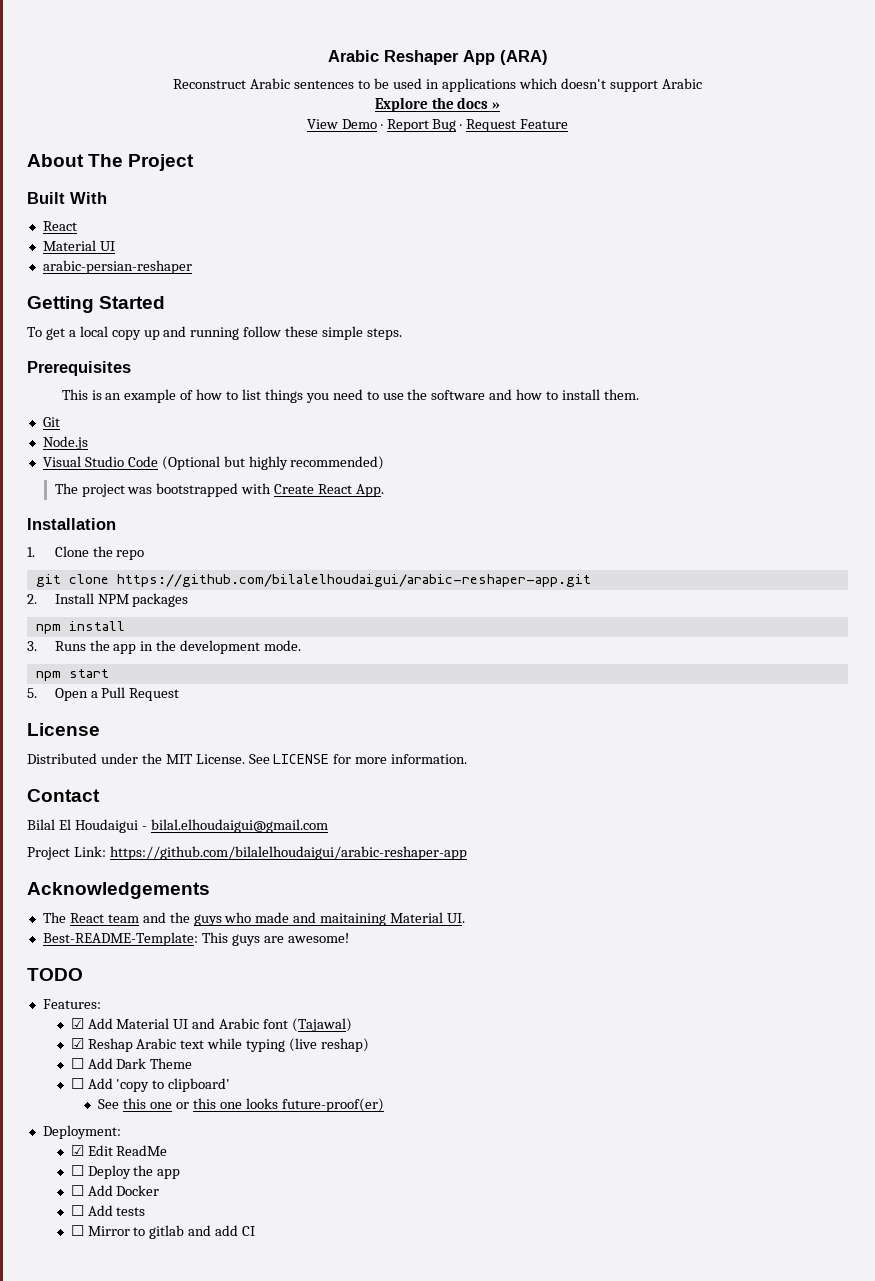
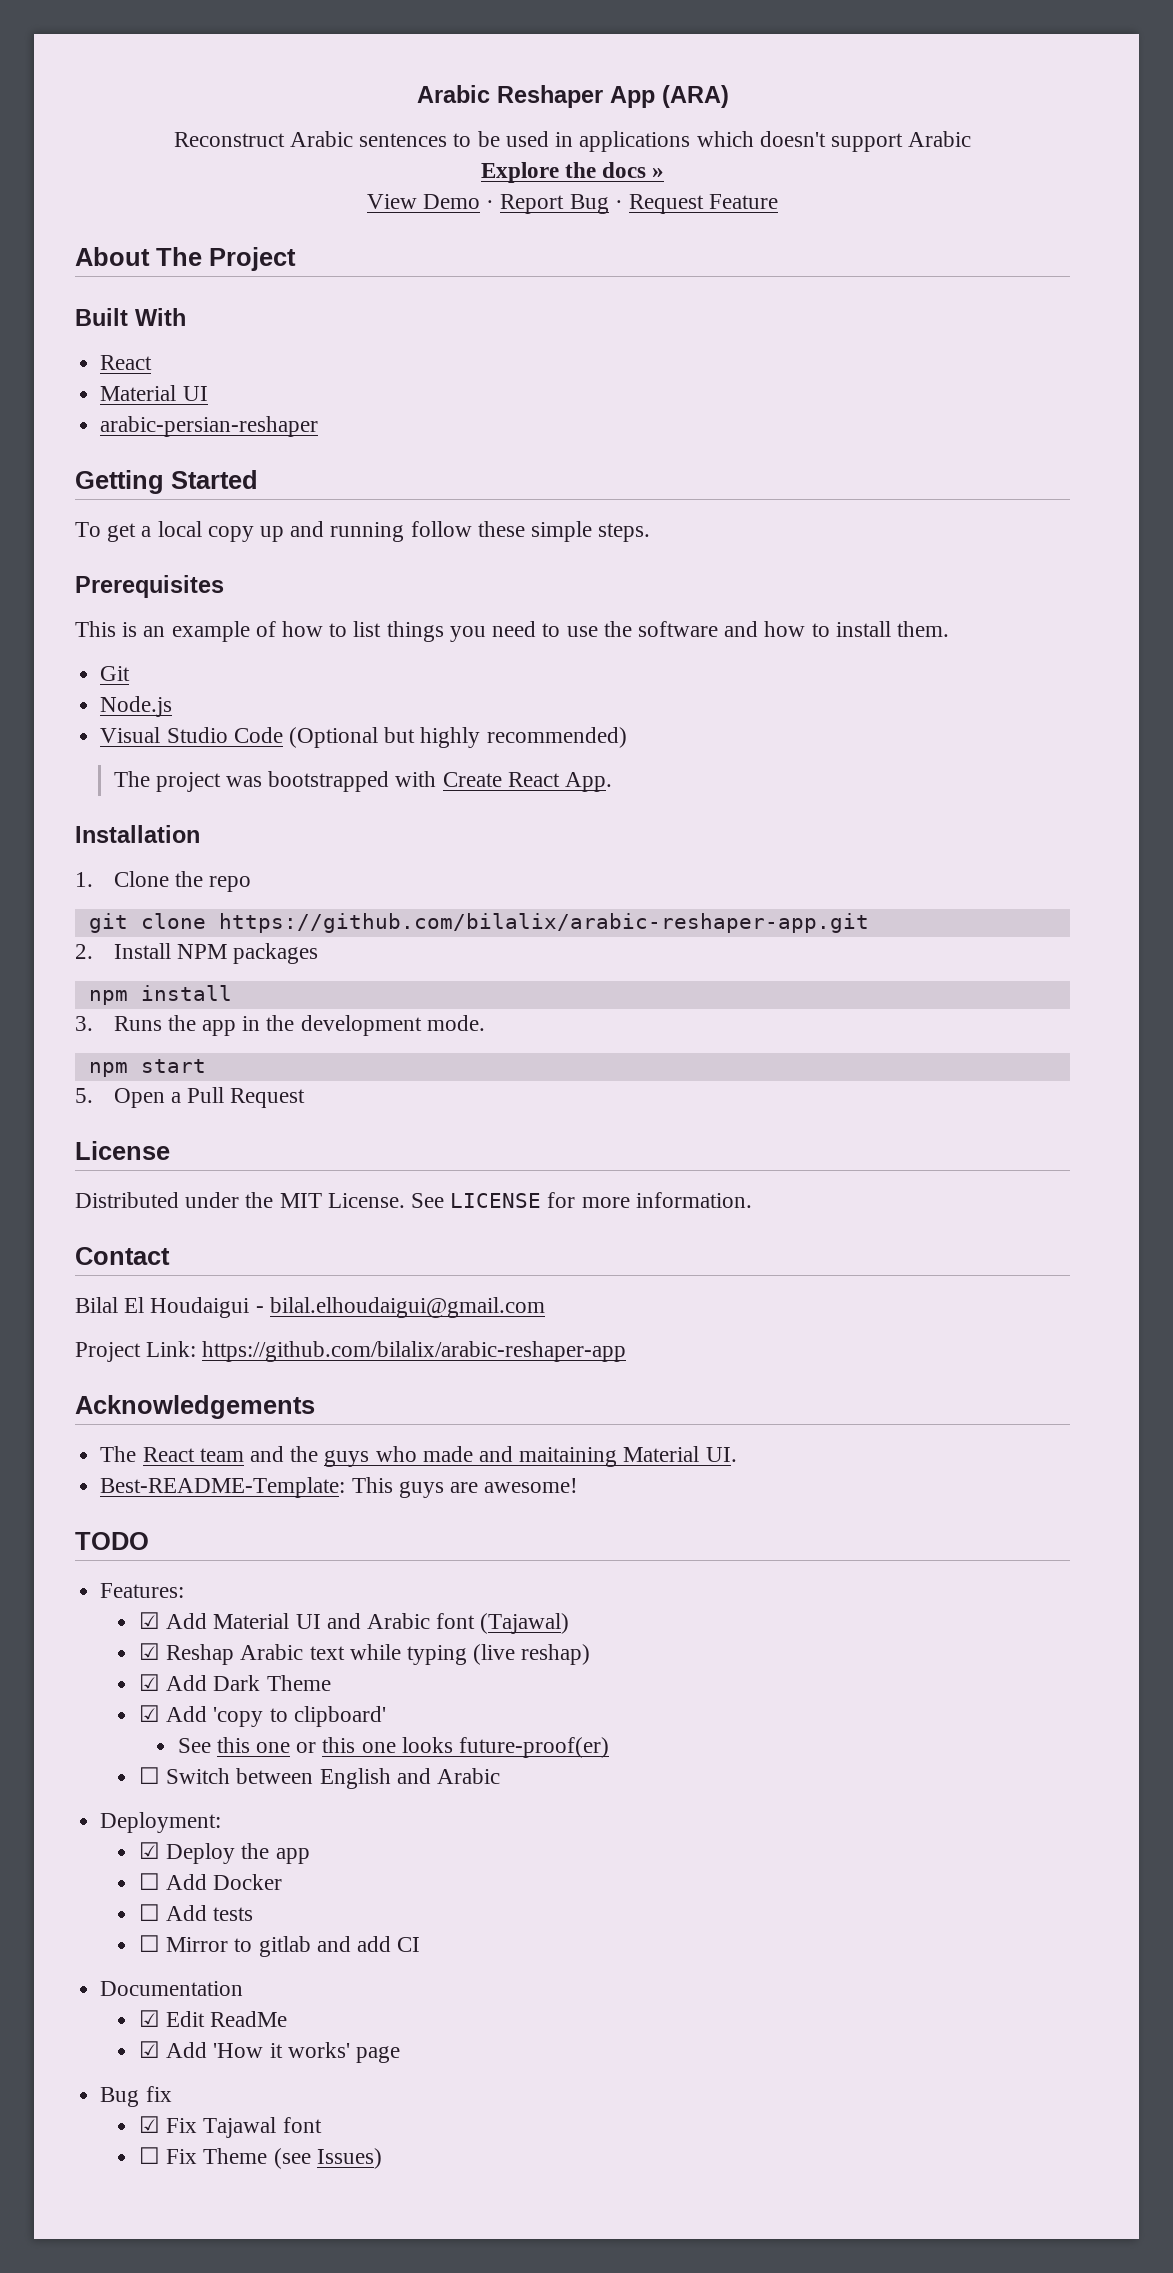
- git clone https://github.com/bilalelhoudaigui/arabic-reshaper-app.git
+ git clone https://github.com/bilalix/arabic-reshaper-app.git
- Project Link: https://github.com/bilalelhoudaigui/arabic-reshaper-app
+ Project Link: https://github.com/bilalix/arabic-reshaper-app
- ☐ Add Dark Theme
+ ☑ Add Dark Theme
- ☐ Add 'copy to clipboard'
+ ☑ Add 'copy to clipboard'
+ ☐ Switch between English and Arabic
- ☑ Edit ReadMe
- ☐ Deploy the app
+ ☑ Deploy the app
+ Documentation
+ ☑ Edit ReadMe
+ ☑ Add 'How it works' page
+ Bug fix
+ ☑ Fix Tajawal font
+ ☐ Fix Theme (see Issues)

